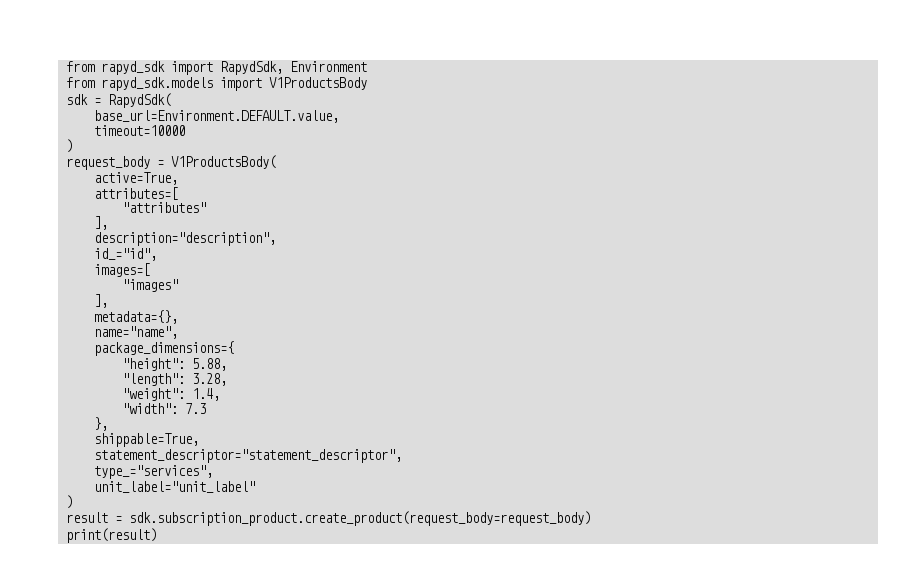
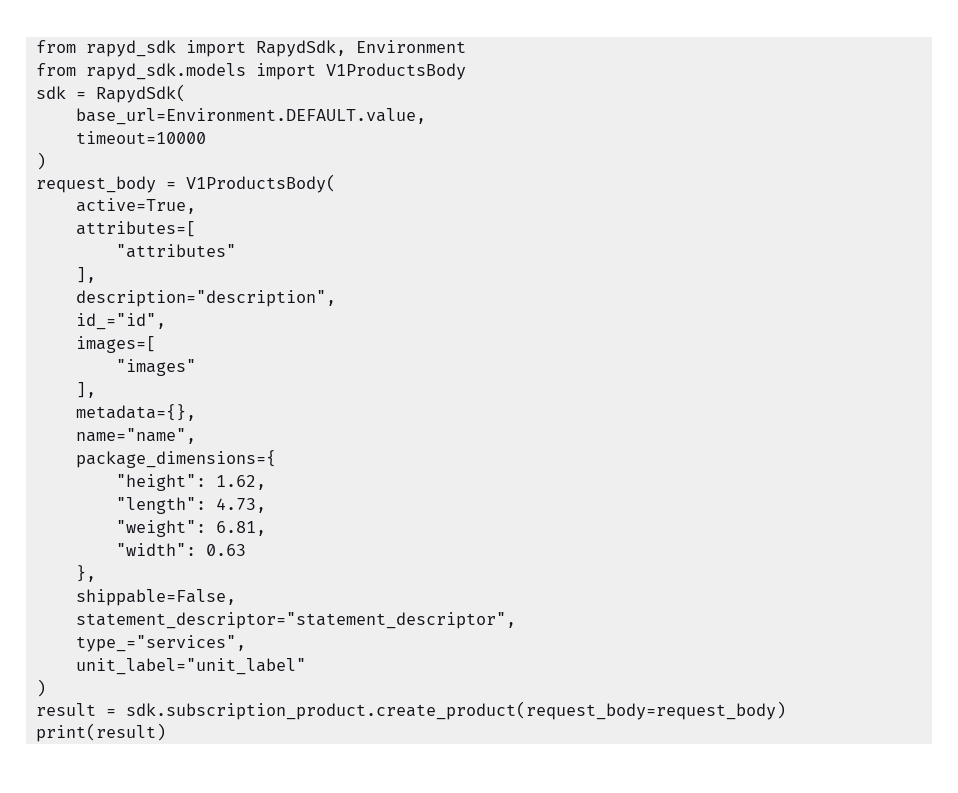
- "height": 5.88,
+ "height": 1.62,
- "length": 3.28,
+ "length": 4.73,
- "weight": 1.4,
+ "weight": 6.81,
- "width": 7.3
+ "width": 0.63
- shippable=True,
+ shippable=False,

